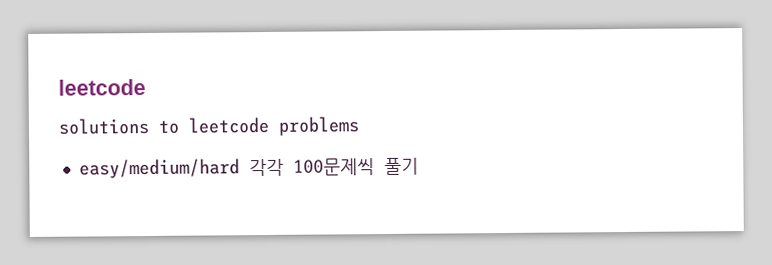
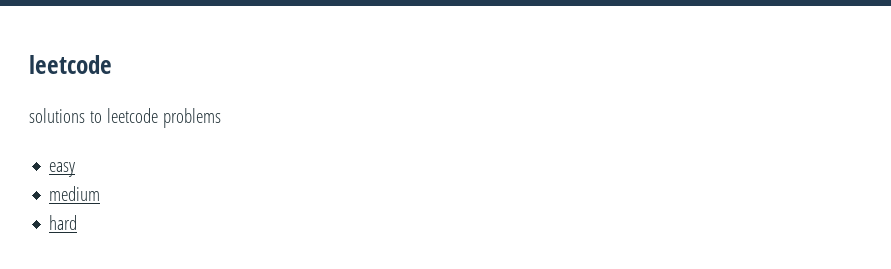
- easy/medium/hard 각각 100문제씩 풀기
+ easy
+ medium
+ hard

